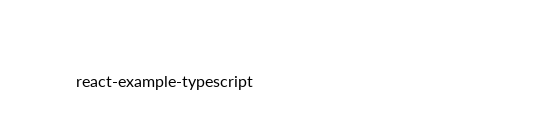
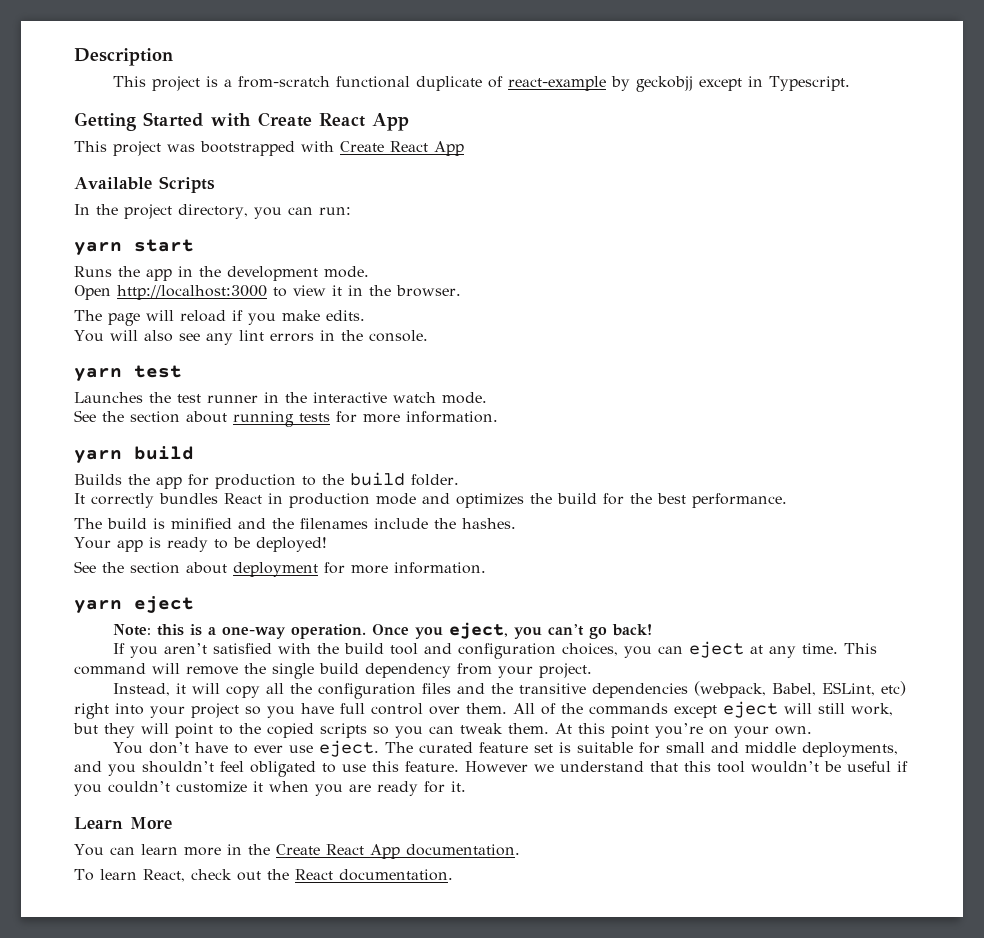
- react-example-typescript
+ Description
+ This project is a from-scratch functional duplicate of react-example by geckobjj except in Typescript.
+ Getting Started with Create React App
+ This project was bootstrapped with Create React App
+ Available Scripts
+ In the project directory, you can run:
+ yarn start
+ Runs the app in the development mode.
+ Open http://localhost:3000 to view it in the browser.
+ The page will reload if you make edits.
+ You will also see any lint errors in the console.
+ yarn test
+ Launches the test runner in the interactive watch mode.
+ See the section about running tests for more information.
+ yarn build
+ Builds the app for production to the build folder.
+ It correctly bundles React in production mode and optimizes the build for the best performance.
+ The build is minified and the filenames include the hashes.
+ Your app is ready to be deployed!
+ See the section about deployment for more information.
+ yarn eject
+ Note: this is a one-way operation. Once you eject, you can’t go back!
+ If you aren’t satisfied with the build tool and configuration choices, you can eject at any time. This command will remove the single build dependency from your project.
+ Instead, it will copy all the configuration files and the transitive dependencies (webpack, Babel, ESLint, etc) right into your project so you have full control over them. All of the commands except eject will still work, but they will point to the copied scripts so you can tweak them. At this point you’re on your own.
+ You don’t have to ever use eject. The curated feature set is suitable for small and middle deployments, and you shouldn’t feel obligated to use this feature. However we understand that this tool wouldn’t be useful if you couldn’t customize it when you are ready for it.
+ Learn More
+ You can learn more in the Create React App documentation.
+ To learn React, check out the React documentation.

